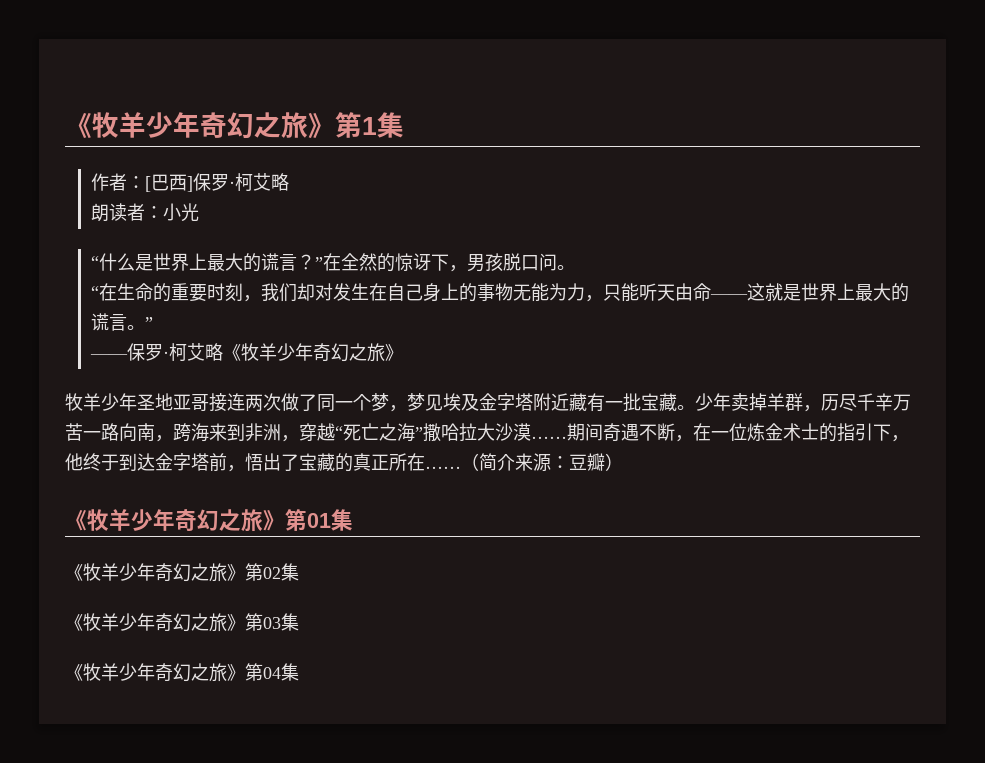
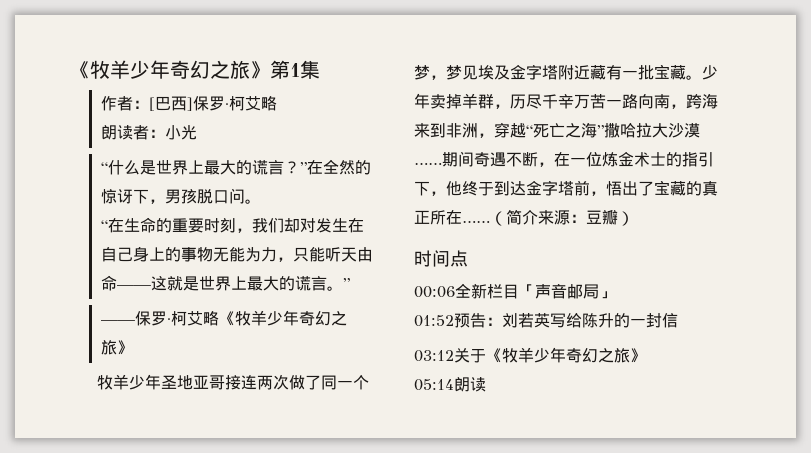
- 《牧羊少年奇幻之旅》第01集
- 《牧羊少年奇幻之旅》第02集
- 《牧羊少年奇幻之旅》第03集
- 《牧羊少年奇幻之旅》第04集
+ 时间点
+ 00:06全新栏目「声音邮局」
+ 01:52预告：刘若英写给陈升的一封信
+ 03:12关于《牧羊少年奇幻之旅》
+ 05:14朗读

